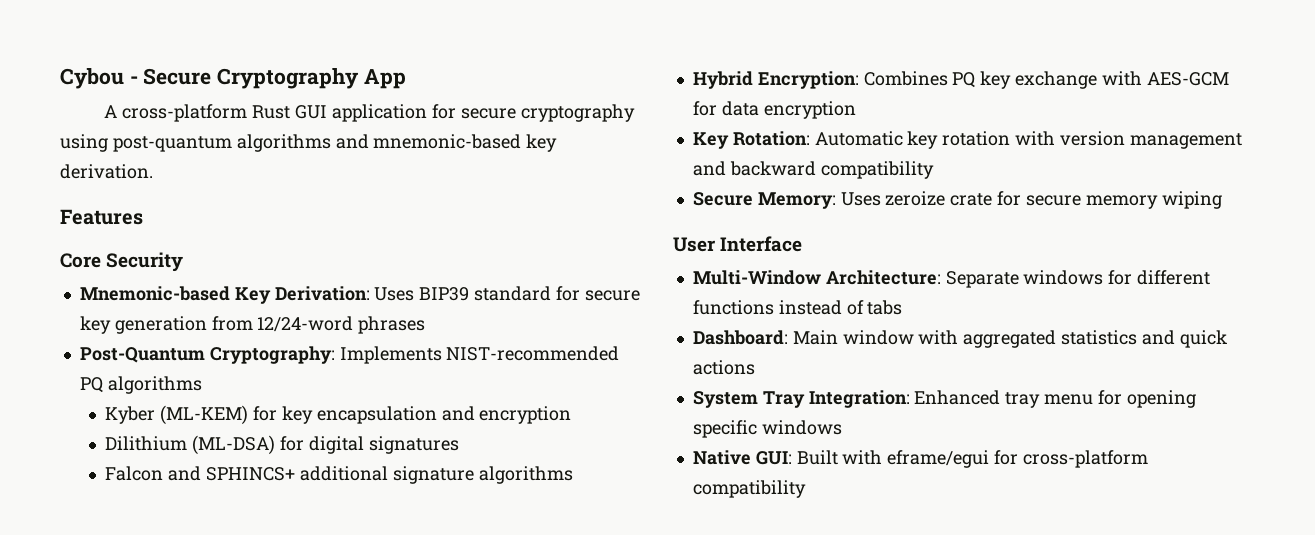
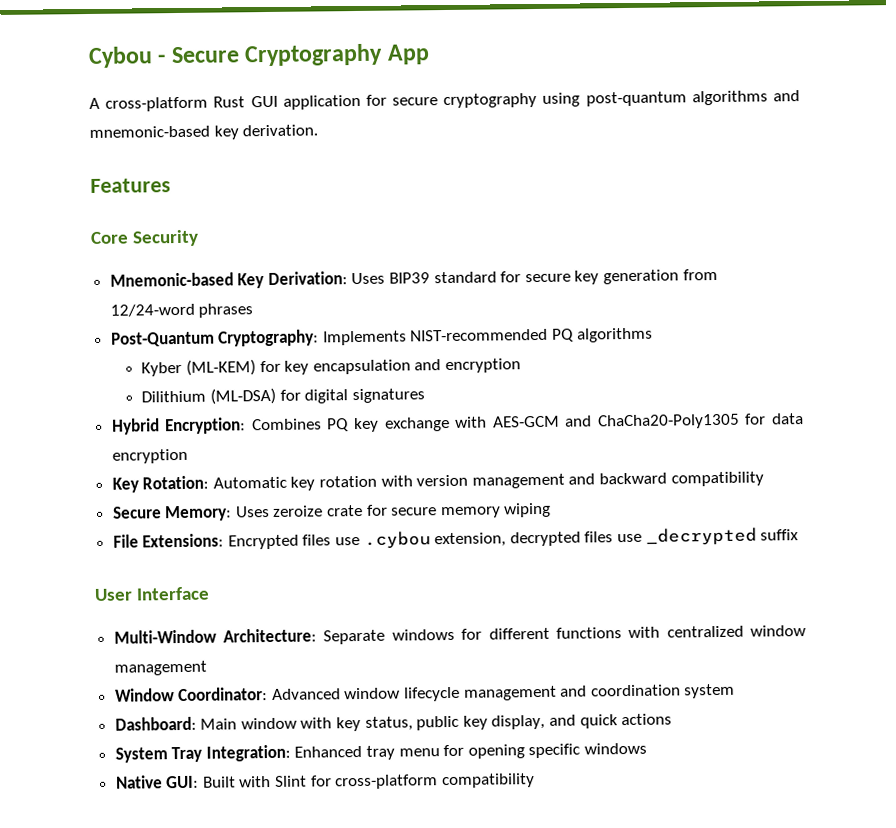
- Falcon and SPHINCS+ additional signature algorithms
- Hybrid Encryption: Combines PQ key exchange with AES-GCM for data encryption
+ Hybrid Encryption: Combines PQ key exchange with AES-GCM and ChaCha20-Poly1305 for data encryption
+ File Extensions: Encrypted files use .cybou extension, decrypted files use _decrypted suffix
- Multi-Window Architecture: Separate windows for different functions instead of tabs
+ Multi-Window Architecture: Separate windows for different functions with centralized window management
+ Window Coordinator: Advanced window lifecycle management and coordination system
- Dashboard: Main window with aggregated statistics and quick actions
+ Dashboard: Main window with key status, public key display, and quick actions
- Native GUI: Built with eframe/egui for cross-platform compatibility
+ Native GUI: Built with Slint for cross-platform compatibility

